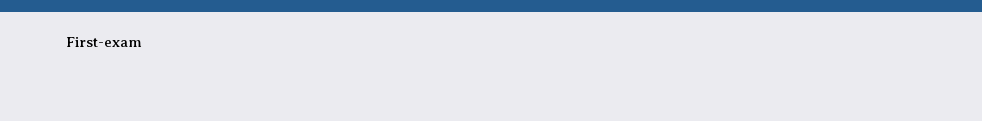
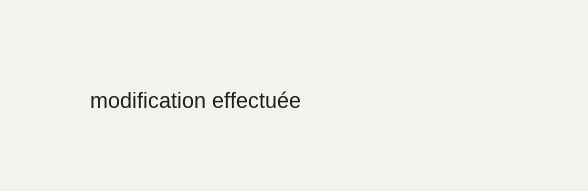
- First-exam
+ modification effectuée

